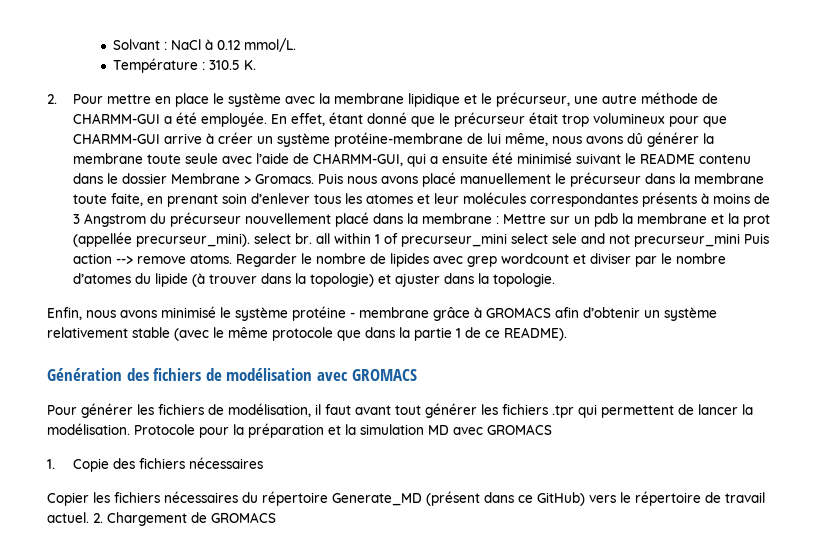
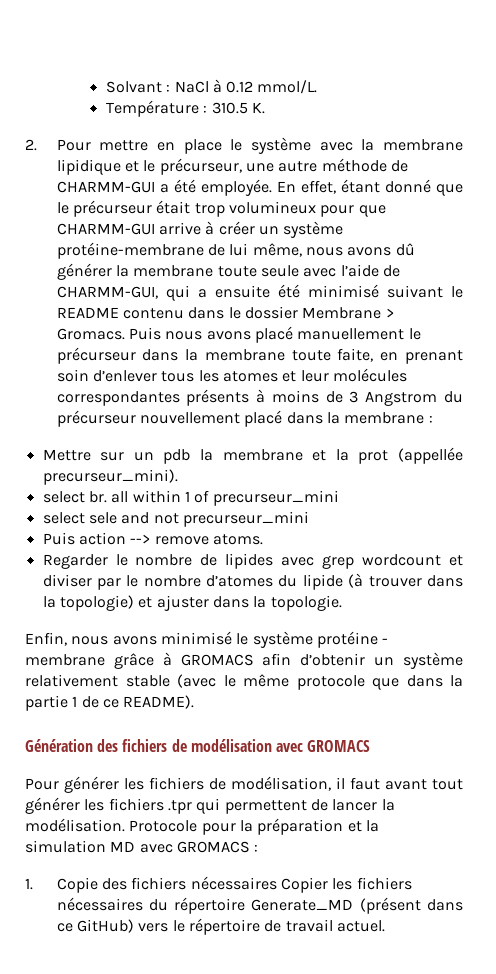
- Puis nous avons placé manuellement le précurseur dans la membrane toute faite, en prenant soin d’enlever tous les atomes et leur molécules correspondantes présents à moins de 3 Angstrom du précurseur nouvellement placé dans la membrane : Mettre sur un pdb la membrane et la prot (appellée precurseur_mini). select br. all within 1 of precurseur_mini select sele and not precurseur_mini Puis action --> remove atoms. Regarder le nombre de lipides avec grep wordcount et diviser par le nombre d’atomes du lipide (à trouver dans la topologie) et ajuster dans la topologie.
+ Puis nous avons placé manuellement le précurseur dans la membrane toute faite, en prenant soin d’enlever tous les atomes et leur molécules correspondantes présents à moins de 3 Angstrom du précurseur nouvellement placé dans la membrane :
+ Mettre sur un pdb la membrane et la prot (appellée precurseur_mini).
+ select br. all within 1 of precurseur_mini
+ select sele and not precurseur_mini
+ Puis action --> remove atoms.
+ Regarder le nombre de lipides avec grep wordcount et diviser par le nombre d’atomes du lipide (à trouver dans la topologie) et ajuster dans la topologie.
- Protocole pour la préparation et la simulation MD avec GROMACS
+ Protocole pour la préparation et la simulation MD avec GROMACS :
- 1. Copie des fichiers nécessaires
- Copier les fichiers nécessaires du répertoire Generate_MD (présent dans ce GitHub) vers le répertoire de travail actuel. 2. Chargement de GROMACS
+ 1. Copie des fichiers nécessaires Copier les fichiers nécessaires du répertoire Generate_MD (présent dans ce GitHub) vers le répertoire de travail actuel.

